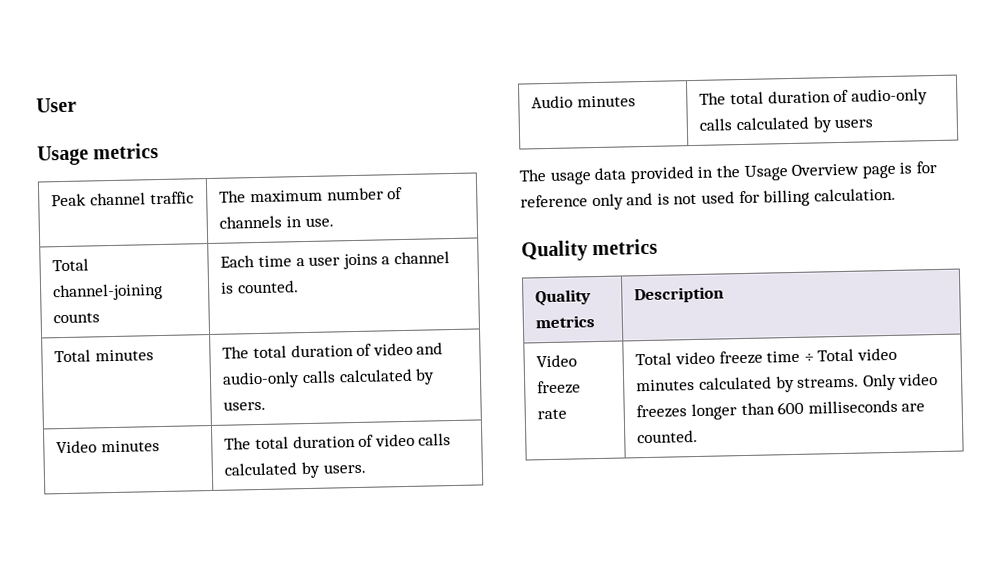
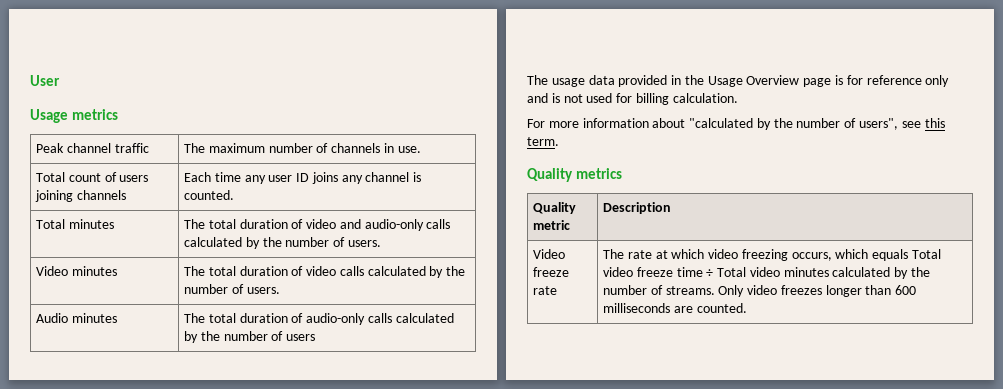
- Total channel-joining counts | Each time a user joins a channel is counted.
+ Total count of users joining channels | Each time any user ID joins any channel is counted.
- Total minutes | The total duration of video and audio-only calls calculated by users.
+ Total minutes | The total duration of video and audio-only calls calculated by the number of users.
- Video minutes | The total duration of video calls calculated by users.
+ Video minutes | The total duration of video calls calculated by the number of users.
- Audio minutes | The total duration of audio-only calls calculated by users
+ Audio minutes | The total duration of audio-only calls calculated by the number of users
+ For more information about "calculated by the number of users", see this term.
- Quality metrics | Description
+ Quality metric | Description
- Video freeze rate | Total video freeze time ÷ Total video minutes calculated by streams. Only video freezes longer than 600 milliseconds are counted.
+ Video freeze rate | The rate at which video freezing occurs, which equals Total video freeze time ÷ Total video minutes calculated by the number of streams. Only video freezes longer than 600 milliseconds are counted.

